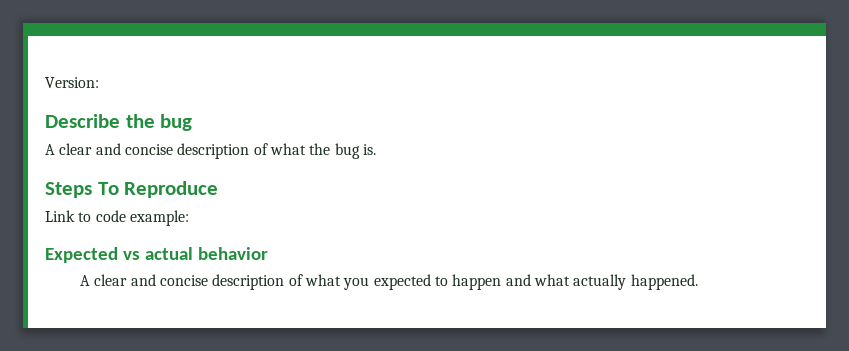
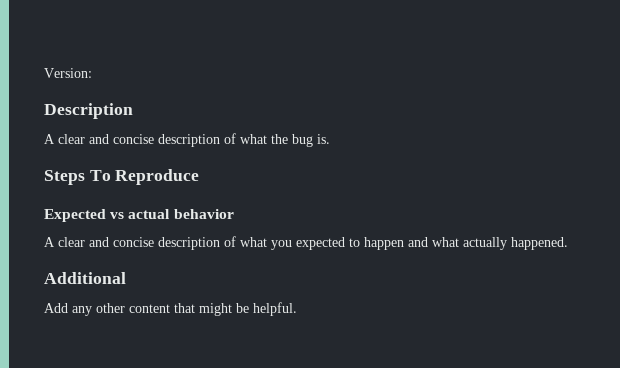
- Describe the bug
+ Description
- Link to code example:
+ Additional
+ Add any other content that might be helpful.

